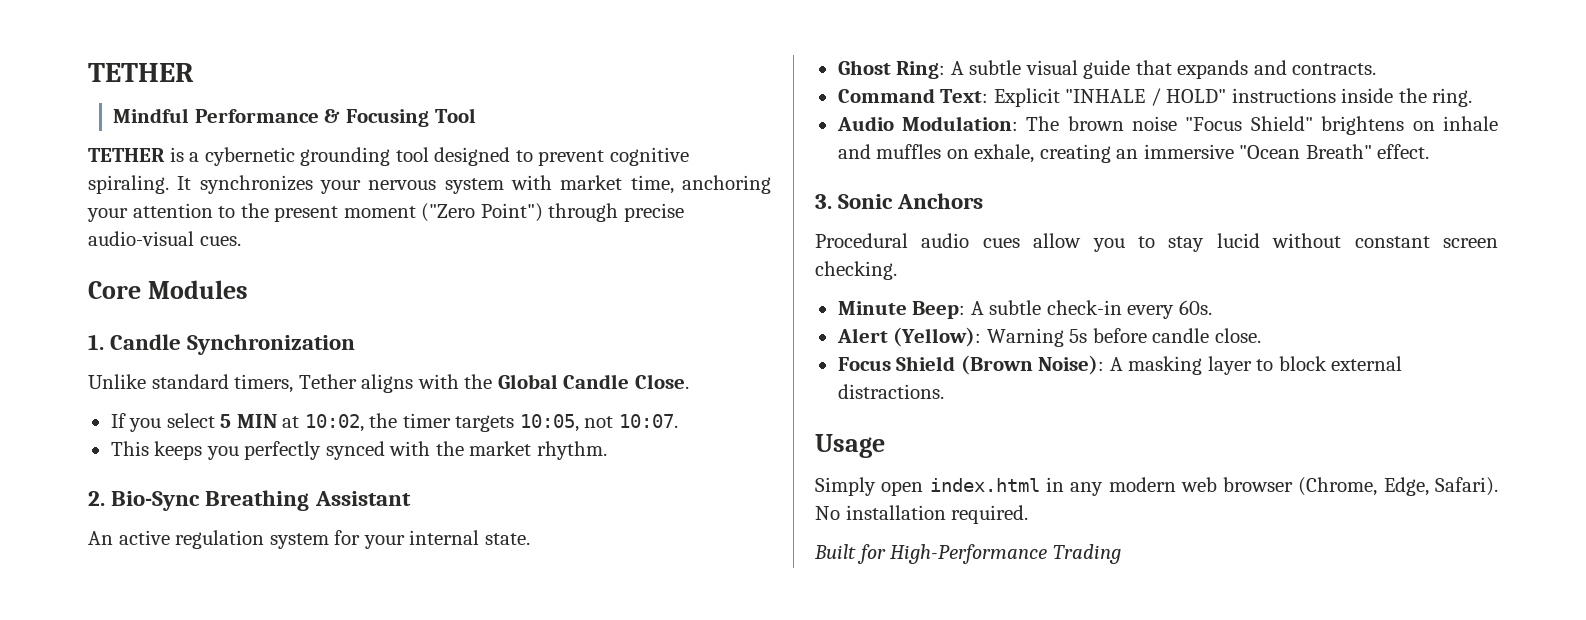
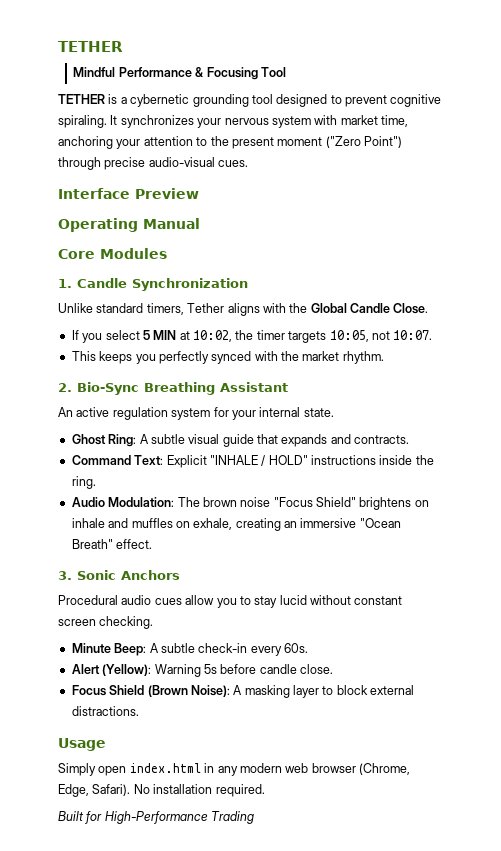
+ Interface Preview
+ Operating Manual

